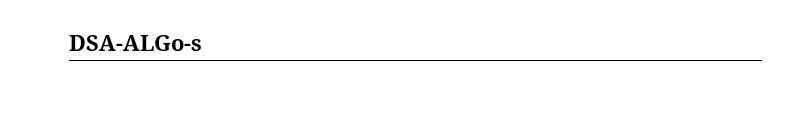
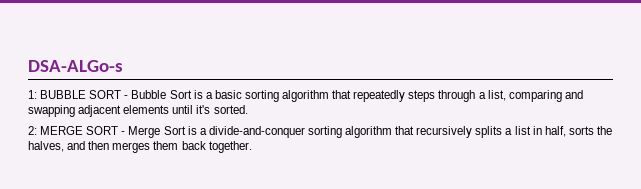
+ 1: BUBBLE SORT - Bubble Sort is a basic sorting algorithm that repeatedly steps through a list, comparing and swapping adjacent elements until it's sorted.
+ 2: MERGE SORT - Merge Sort is a divide-and-conquer sorting algorithm that recursively splits a list in half, sorts the halves, and then merges them back together.

